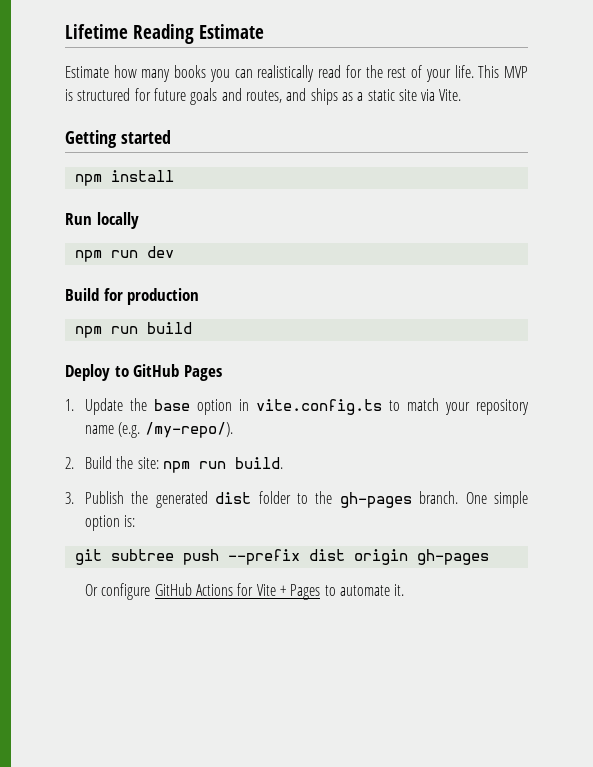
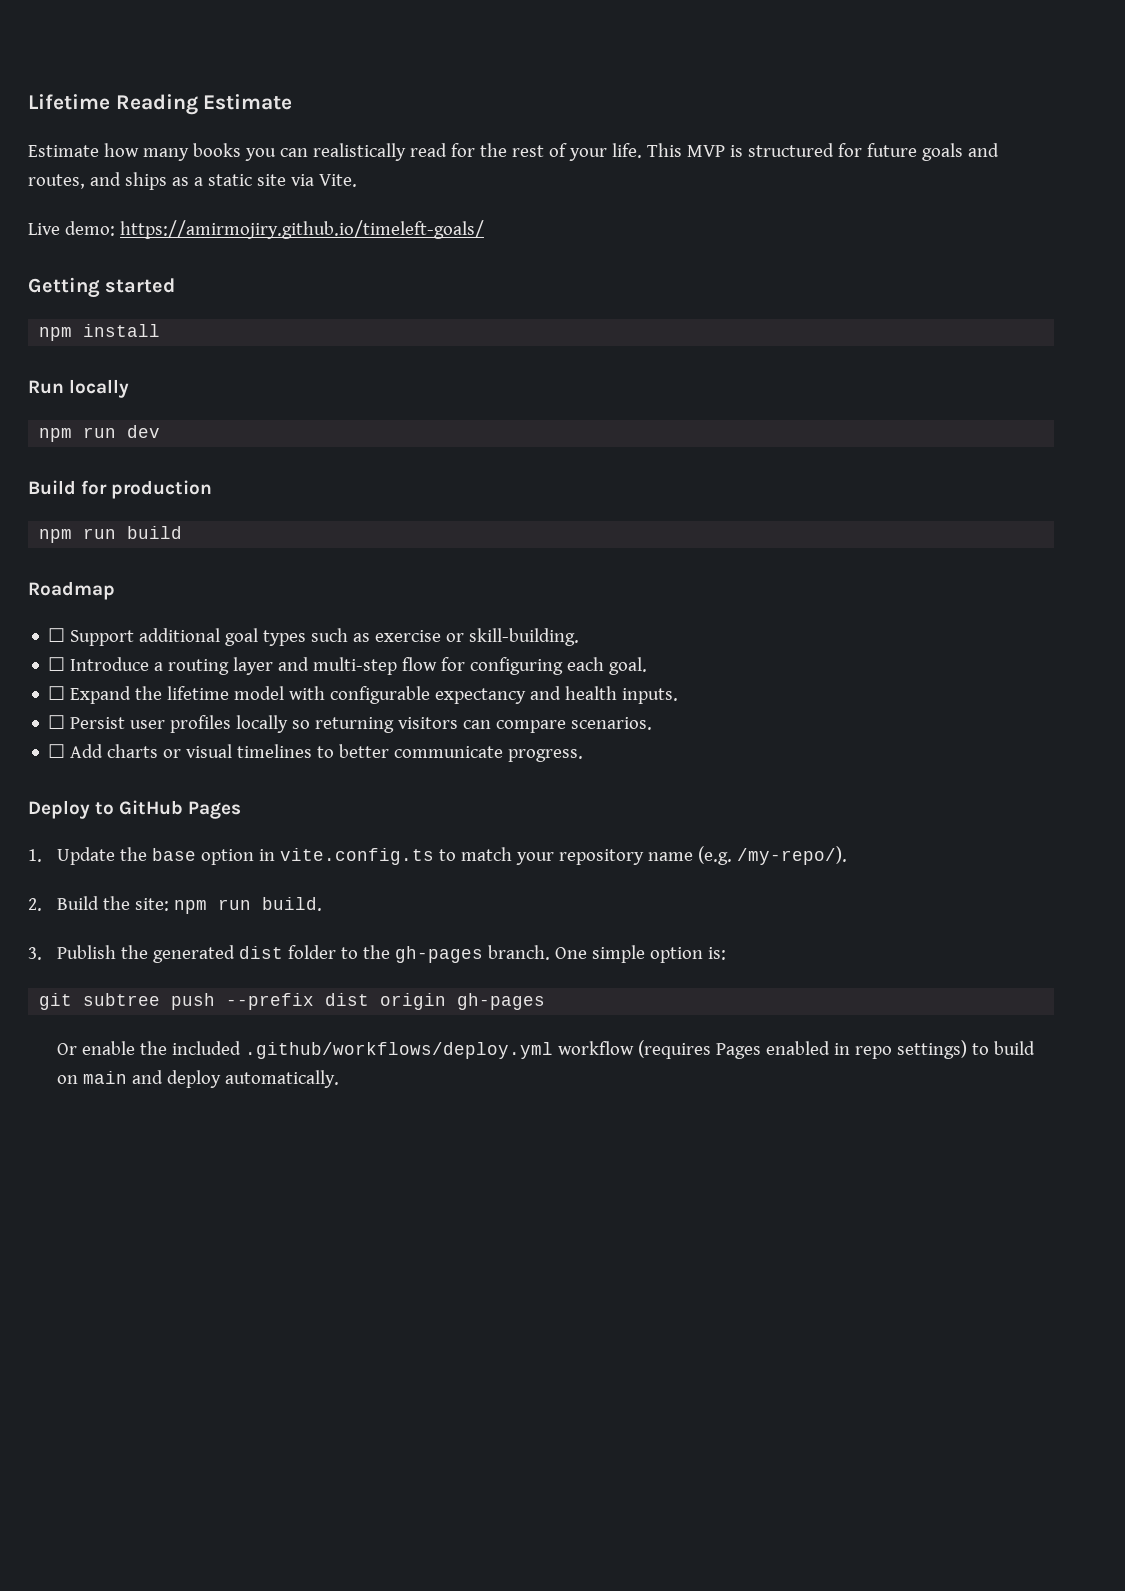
+ Live demo: https://amirmojiry.github.io/timeleft-goals/
+ Roadmap
+ ☐ Support additional goal types such as exercise or skill-building.
+ ☐ Introduce a routing layer and multi-step flow for configuring each goal.
+ ☐ Expand the lifetime model with configurable expectancy and health inputs.
+ ☐ Persist user profiles locally so returning visitors can compare scenarios.
+ ☐ Add charts or visual timelines to better communicate progress.
- Or configure GitHub Actions for Vite + Pages to automate it.
+ Or enable the included .github/workflows/deploy.yml workflow (requires Pages enabled in repo settings) to build on main and deploy automatically.

